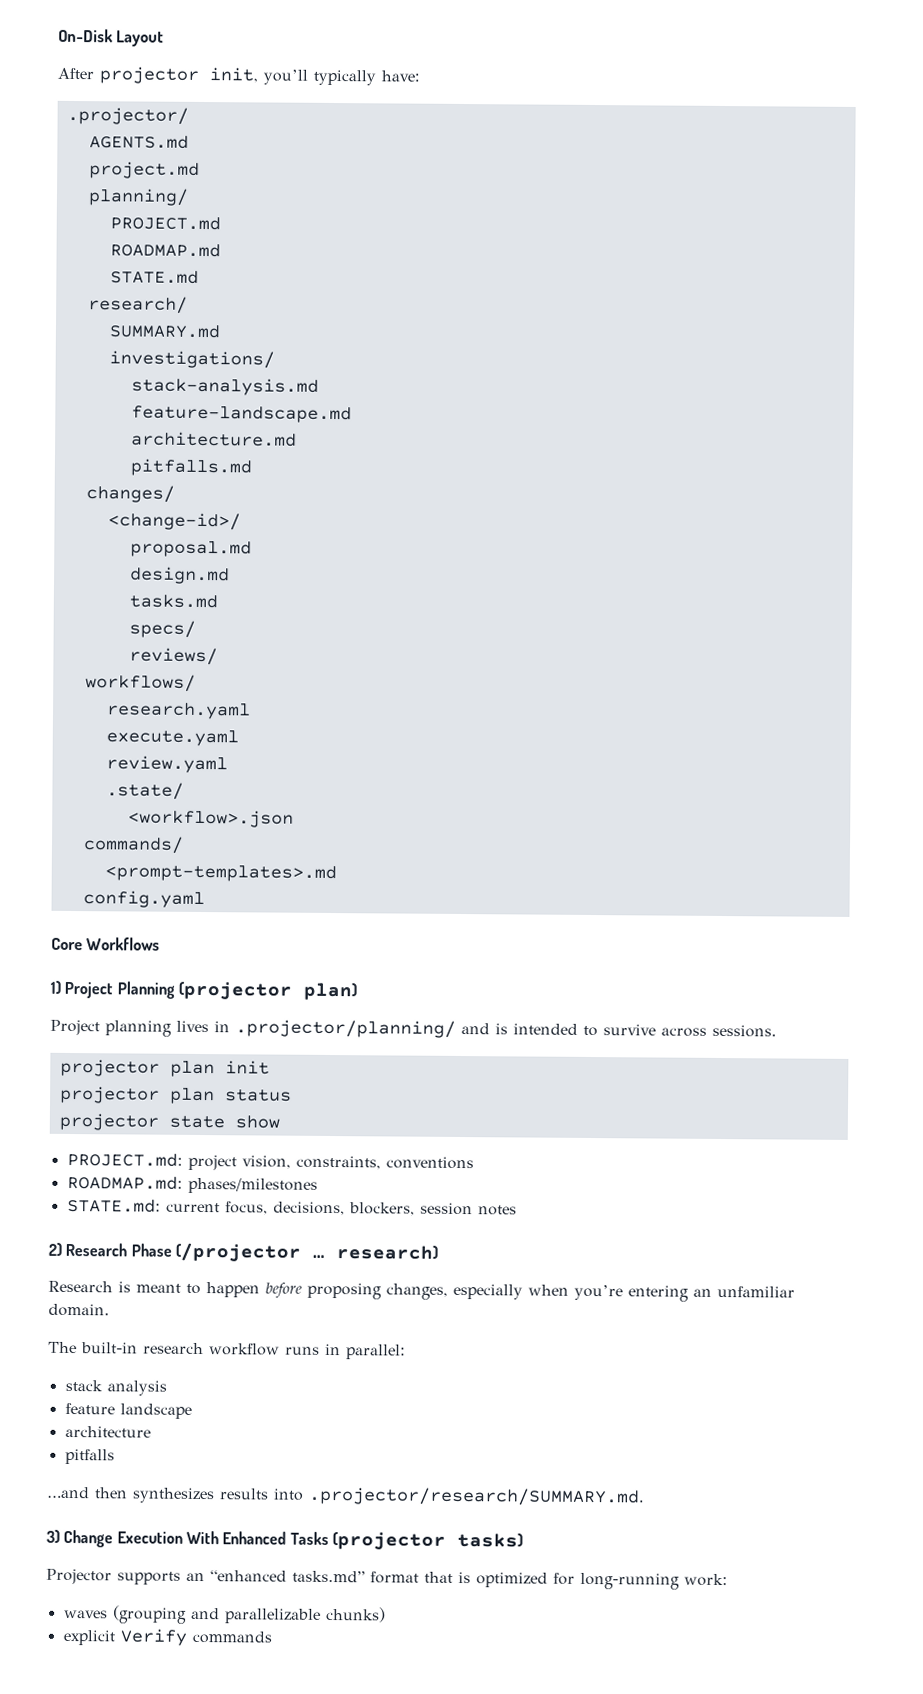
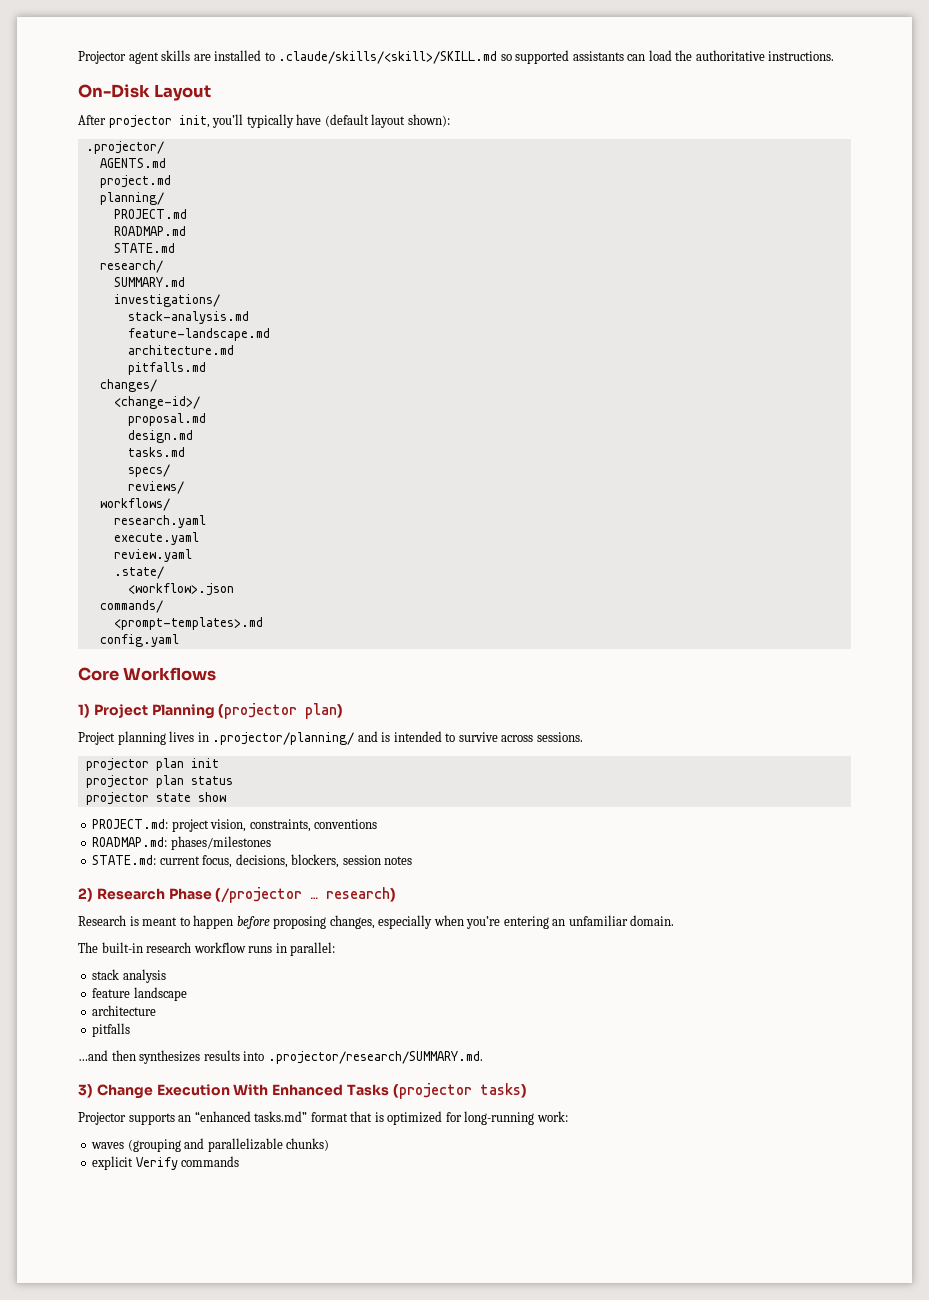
+ Projector agent skills are installed to .claude/skills/<skill>/SKILL.md so supported assistants can load the authoritative instructions.
- After projector init, you’ll typically have:
+ After projector init, you’ll typically have (default layout shown):

